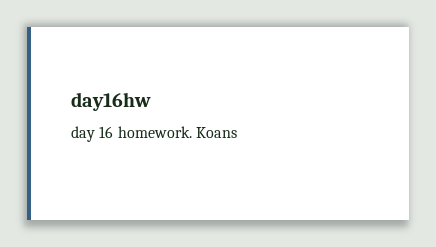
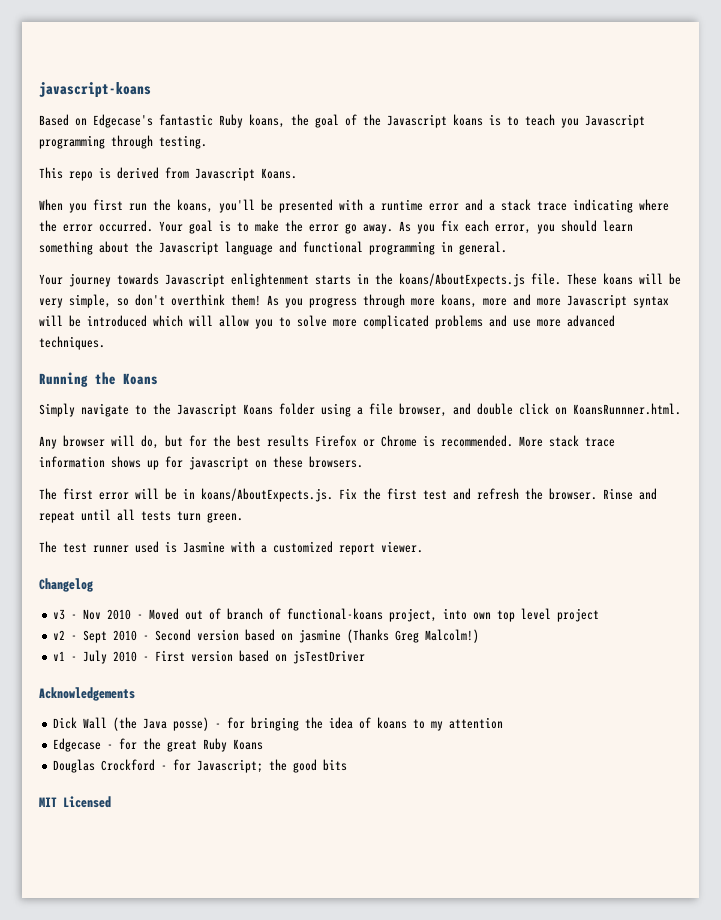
- day16hw
- day 16 homework. Koans
+ javascript-koans
+ Based on Edgecase's fantastic Ruby koans, the goal of the Javascript koans is to teach you Javascript programming through testing.
+ This repo is derived from Javascript Koans.
+ When you first run the koans, you'll be presented with a runtime error and a stack trace indicating where the error occurred. Your goal is to make the error go away. As you fix each error, you should learn something about the Javascript language and functional programming in general.
+ Your journey towards Javascript enlightenment starts in the koans/AboutExpects.js file. These koans will be very simple, so don't overthink them! As you progress through more koans, more and more Javascript syntax will be introduced which will allow you to solve more complicated problems and use more advanced techniques.
+ Running the Koans
+ Simply navigate to the Javascript Koans folder using a file browser, and double click on KoansRunnner.html.
+ Any browser will do, but for the best results Firefox or Chrome is recommended. More stack trace information shows up for javascript on these browsers.
+ The first error will be in koans/AboutExpects.js. Fix the first test and refresh the browser. Rinse and repeat until all tests turn green.
+ The test runner used is Jasmine with a customized report viewer.
+ Changelog
+ v3 - Nov 2010 - Moved out of branch of functional-koans project, into own top level project
+ v2 - Sept 2010 - Second version based on jasmine (Thanks Greg Malcolm!)
+ v1 - July 2010 - First version based on jsTestDriver
+ Acknowledgements
+ Dick Wall (the Java posse) - for bringing the idea of koans to my attention
+ Edgecase - for the great Ruby Koans
+ Douglas Crockford - for Javascript; the good bits
+ MIT Licensed

